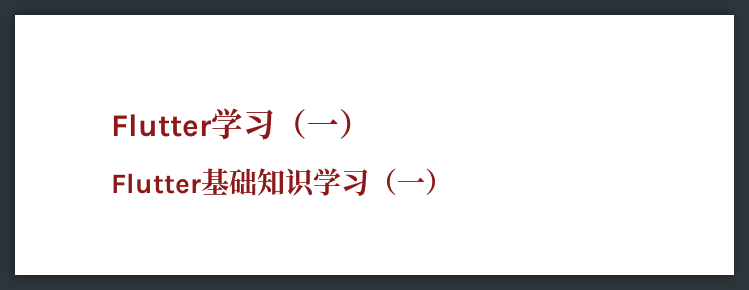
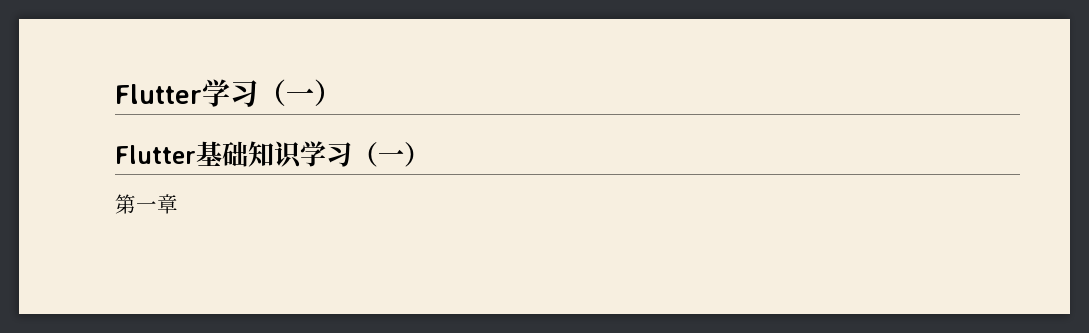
+ 第一章

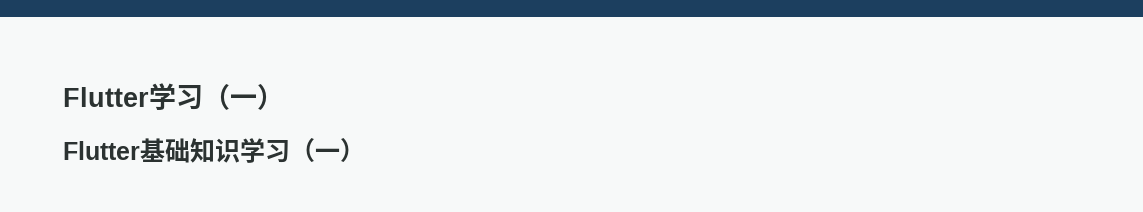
- 第一章

